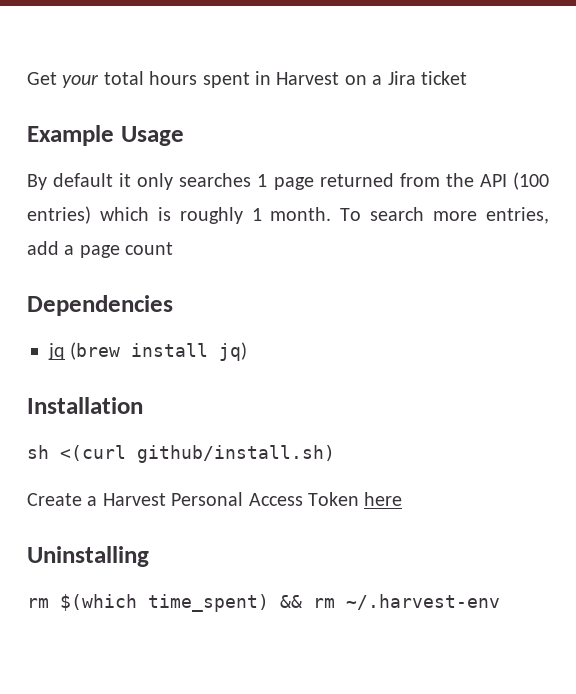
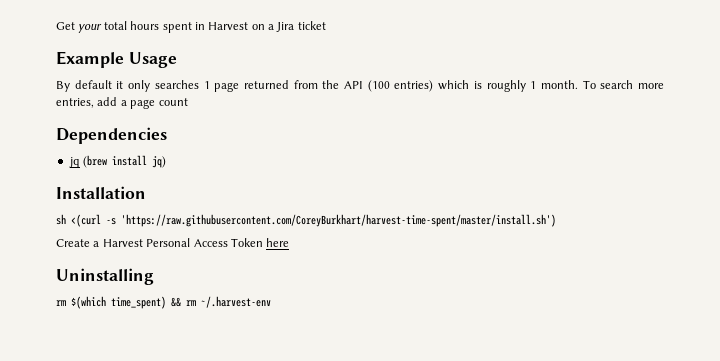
- sh <(curl github/install.sh)
+ sh <(curl -s 'https://raw.githubusercontent.com/CoreyBurkhart/harvest-time-spent/master/install.sh')

